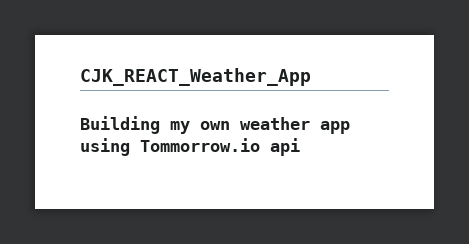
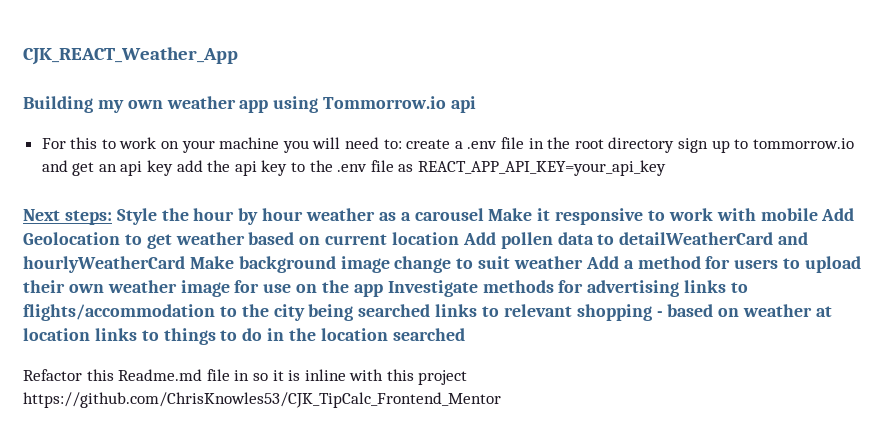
+ For this to work on your machine you will need to: create a .env file in the root directory sign up to tommorrow.io and get an api key add the api key to the .env file as REACT_APP_API_KEY=your_api_key
+ Next steps: Style the hour by hour weather as a carousel Make it responsive to work with mobile Add Geolocation to get weather based on current location Add pollen data to detailWeatherCard and hourlyWeatherCard Make background image change to suit weather Add a method for users to upload their own weather image for use on the app Investigate methods for advertising links to flights/accommodation to the city being searched links to relevant shopping - based on weather at location links to things to do in the location searched
+ Refactor this Readme.md file in so it is inline with this project https://github.com/ChrisKnowles53/CJK_TipCalc_Frontend_Mentor

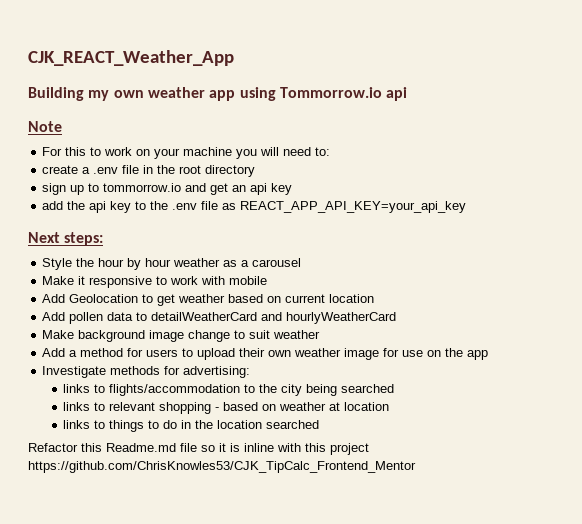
+ Note
- For this to work on your machine you will need to: create a .env file in the root directory sign up to tommorrow.io and get an api key add the api key to the .env file as REACT_APP_API_KEY=your_api_key
+ For this to work on your machine you will need to:
+ create a .env file in the root directory
+ sign up to tommorrow.io and get an api key
+ add the api key to the .env file as REACT_APP_API_KEY=your_api_key
- Next steps: Style the hour by hour weather as a carousel Make it responsive to work with mobile Add Geolocation to get weather based on current location Add pollen data to detailWeatherCard and hourlyWeatherCard Make background image change to suit weather Add a method for users to upload their own weather image for use on the app Investigate methods for advertising links to flights/accommodation to the city being searched links to relevant shopping - based on weather at location links to things to do in the location searched
+ Next steps:
+ Style the hour by hour weather as a carousel
+ Make it responsive to work with mobile
+ Add Geolocation to get weather based on current location
+ Add pollen data to detailWeatherCard and hourlyWeatherCard
+ Make background image change to suit weather
+ Add a method for users to upload their own weather image for use on the app
+ Investigate methods for advertising:
+ links to flights/accommodation to the city being searched
+ links to relevant shopping - based on weather at location
+ links to things to do in the location searched
- Refactor this Readme.md file in so it is inline with this project https://github.com/ChrisKnowles53/CJK_TipCalc_Frontend_Mentor
+ Refactor this Readme.md file so it is inline with this project https://github.com/ChrisKnowles53/CJK_TipCalc_Frontend_Mentor

